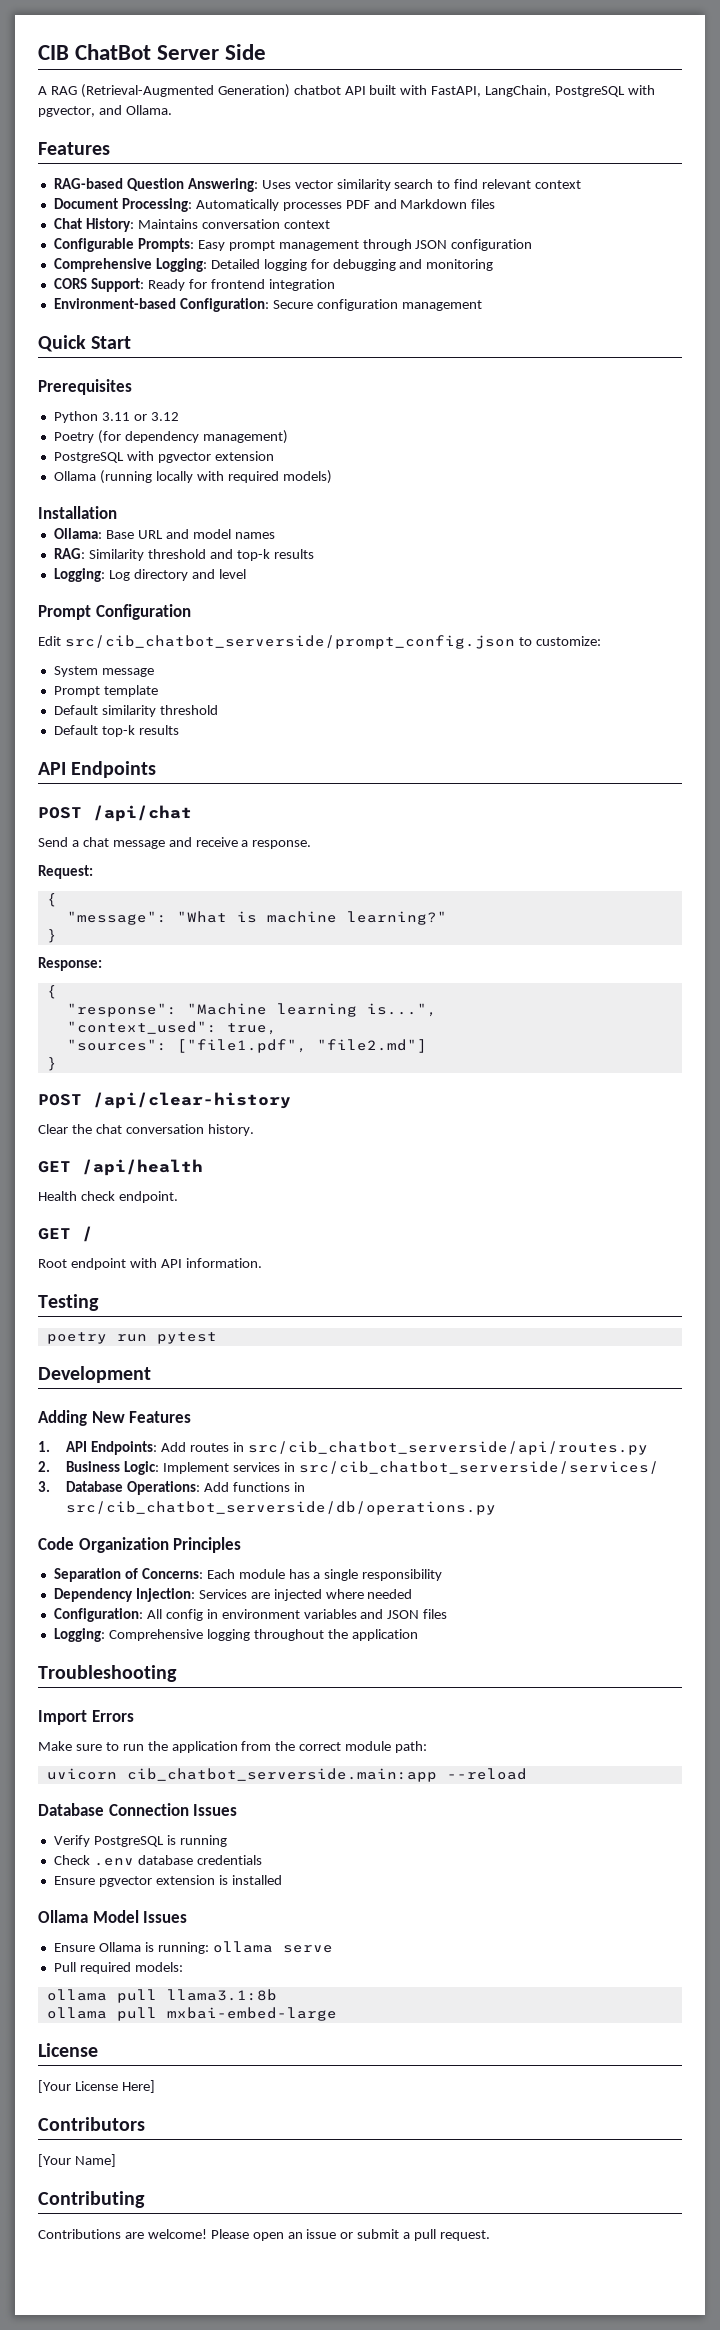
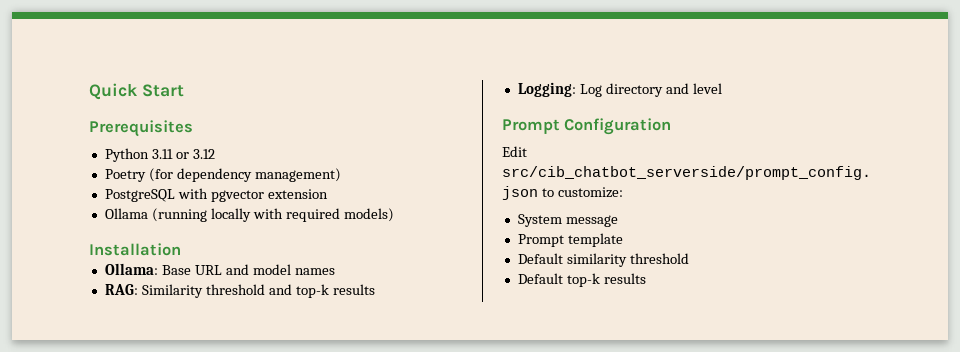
- CIB ChatBot Server Side
- A RAG (Retrieval-Augmented Generation) chatbot API built with FastAPI, LangChain, PostgreSQL with pgvector, and Ollama.
- Features
- RAG-based Question Answering: Uses vector similarity search to find relevant context
- Document Processing: Automatically processes PDF and Markdown files
- Chat History: Maintains conversation context
- Configurable Prompts: Easy prompt management through JSON configuration
- Comprehensive Logging: Detailed logging for debugging and monitoring
- CORS Support: Ready for frontend integration
- Environment-based Configuration: Secure configuration management
- API Endpoints
- POST /api/chat
- Send a chat message and receive a response.
- Request:
- {
- "message": "What is machine learning?"
- }
- Response:
- {
- "response": "Machine learning is...",
- "context_used": true,
- "sources": ["file1.pdf", "file2.md"]
- }
- POST /api/clear-history
- Clear the chat conversation history.
- GET /api/health
- Health check endpoint.
- GET /
- Root endpoint with API information.
- Testing
- poetry run pytest
- Development
- Adding New Features
- 1. API Endpoints: Add routes in src/cib_chatbot_serverside/api/routes.py
- 2. Business Logic: Implement services in src/cib_chatbot_serverside/services/
- 3. Database Operations: Add functions in src/cib_chatbot_serverside/db/operations.py
- Code Organization Principles
- Separation of Concerns: Each module has a single responsibility
- Dependency Injection: Services are injected where needed
- Configuration: All config in environment variables and JSON files
- Logging: Comprehensive logging throughout the application
- Troubleshooting
- Import Errors
- Make sure to run the application from the correct module path:
- uvicorn cib_chatbot_serverside.main:app --reload
- Database Connection Issues
- Verify PostgreSQL is running
- Check .env database credentials
- Ensure pgvector extension is installed
- Ollama Model Issues
- Ensure Ollama is running: ollama serve
- Pull required models:
- ollama pull llama3.1:8b
- ollama pull mxbai-embed-large
- License
- [Your License Here]
- Contributors
- [Your Name]
- Contributing
- Contributions are welcome! Please open an issue or submit a pull request.

